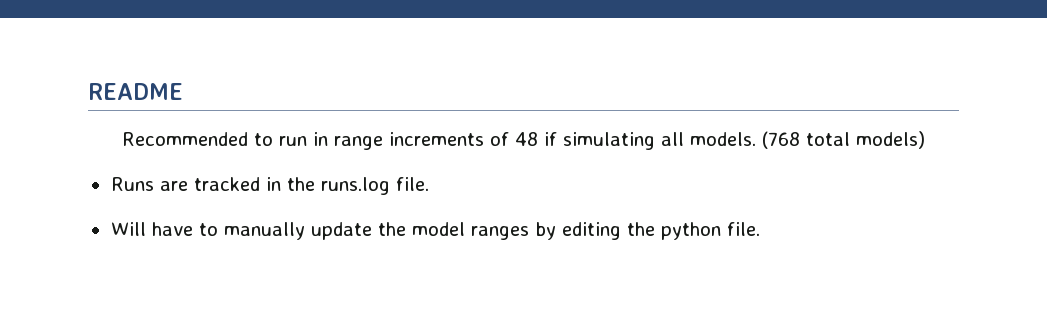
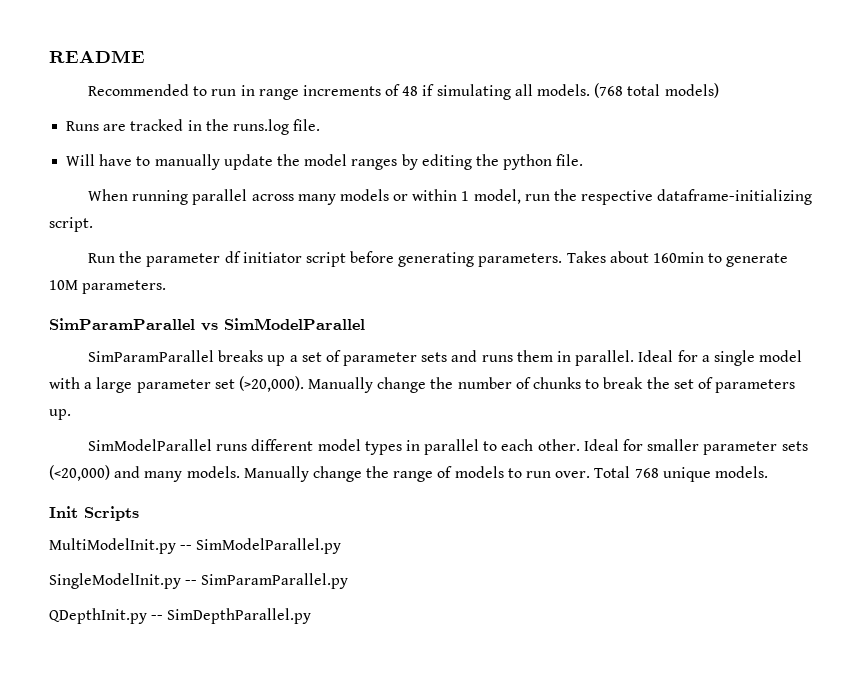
+ When running parallel across many models or within 1 model, run the respective dataframe-initializing script.
+ Run the parameter df initiator script before generating parameters. Takes about 160min to generate 10M parameters.
+ SimParamParallel vs SimModelParallel
+ SimParamParallel breaks up a set of parameter sets and runs them in parallel. Ideal for a single model with a large parameter set (>20,000). Manually change the number of chunks to break the set of parameters up.
+ SimModelParallel runs different model types in parallel to each other. Ideal for smaller parameter sets (<20,000) and many models. Manually change the range of models to run over. Total 768 unique models.
+ Init Scripts
+ MultiModelInit.py -- SimModelParallel.py
+ SingleModelInit.py -- SimParamParallel.py
+ QDepthInit.py -- SimDepthParallel.py

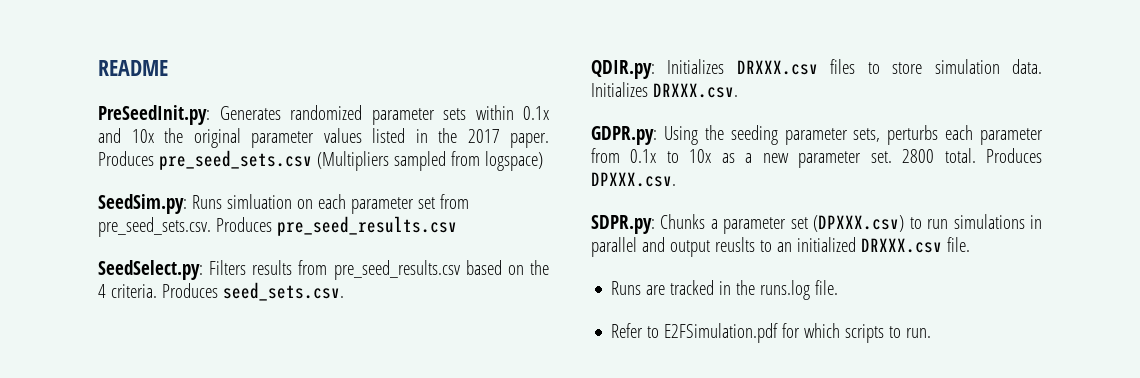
- Recommended to run in range increments of 48 if simulating all models. (768 total models)
+ PreSeedInit.py: Generates randomized parameter sets within 0.1x and 10x the original parameter values listed in the 2017 paper. Produces pre_seed_sets.csv (Multipliers sampled from logspace)
+ SeedSim.py: Runs simluation on each parameter set from pre_seed_sets.csv. Produces pre_seed_results.csv
+ SeedSelect.py: Filters results from pre_seed_results.csv based on the 4 criteria. Produces seed_sets.csv.
+ QDIR.py: Initializes DRXXX.csv files to store simulation data. Initializes DRXXX.csv.
+ GDPR.py: Using the seeding parameter sets, perturbs each parameter from 0.1x to 10x as a new parameter set. 2800 total. Produces DPXXX.csv.
+ SDPR.py: Chunks a parameter set (DPXXX.csv) to run simulations in parallel and output reuslts to an initialized DRXXX.csv file.
- Will have to manually update the model ranges by editing the python file.
- When running parallel across many models or within 1 model, run the respective dataframe-initializing script.
- Run the parameter df initiator script before generating parameters. Takes about 160min to generate 10M parameters.
- SimParamParallel vs SimModelParallel
- SimParamParallel breaks up a set of parameter sets and runs them in parallel. Ideal for a single model with a large parameter set (>20,000). Manually change the number of chunks to break the set of parameters up.
- SimModelParallel runs different model types in parallel to each other. Ideal for smaller parameter sets (<20,000) and many models. Manually change the range of models to run over. Total 768 unique models.
- Init Scripts
- MultiModelInit.py -- SimModelParallel.py
- SingleModelInit.py -- SimParamParallel.py
- QDepthInit.py -- SimDepthParallel.py
+ Refer to E2FSimulation.pdf for which scripts to run.

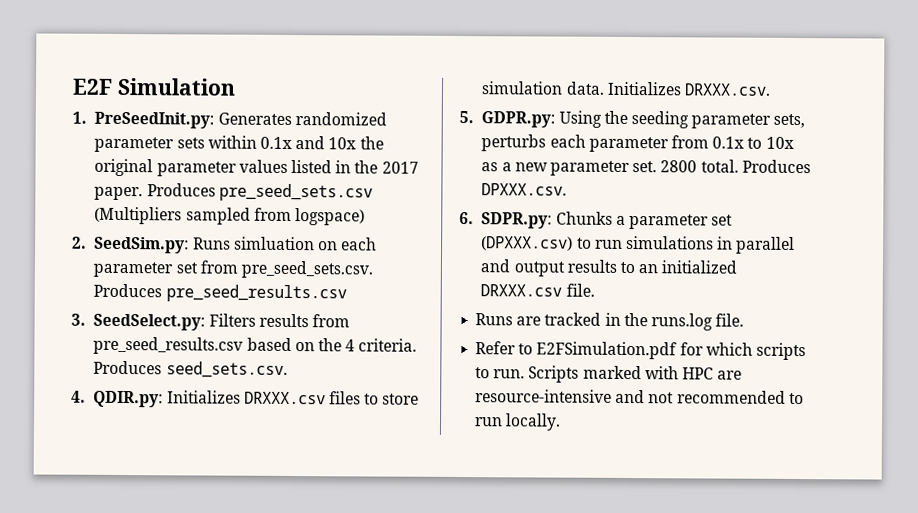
- README
- PreSeedInit.py: Generates randomized parameter sets within 0.1x and 10x the original parameter values listed in the 2017 paper.
+ E2F Simulation
+ 1. PreSeedInit.py: Generates randomized parameter sets within 0.1x and 10x the original parameter values listed in the 2017 paper.
- SeedSim.py: Runs simluation on each parameter set from pre_seed_sets.csv. Produces pre_seed_results.csv
+ 2. SeedSim.py: Runs simluation on each parameter set from pre_seed_sets.csv. Produces pre_seed_results.csv
- SeedSelect.py: Filters results from pre_seed_results.csv based on the 4 criteria.
+ 3. SeedSelect.py: Filters results from pre_seed_results.csv based on the 4 criteria.
- QDIR.py: Initializes DRXXX.csv files to store simulation data.
+ 4. QDIR.py: Initializes DRXXX.csv files to store simulation data.
- GDPR.py: Using the seeding parameter sets, perturbs each parameter from 0.1x to 10x as a new parameter set.
+ 5. GDPR.py: Using the seeding parameter sets, perturbs each parameter from 0.1x to 10x as a new parameter set.
- SDPR.py: Chunks a parameter set (DPXXX.csv) to run simulations in parallel and output reuslts to an initialized DRXXX.csv file.
+ 6. SDPR.py: Chunks a parameter set (DPXXX.csv) to run simulations in parallel and output results to an initialized DRXXX.csv file.
+ Scripts marked with HPC are resource-intensive and not recommended to run locally.

